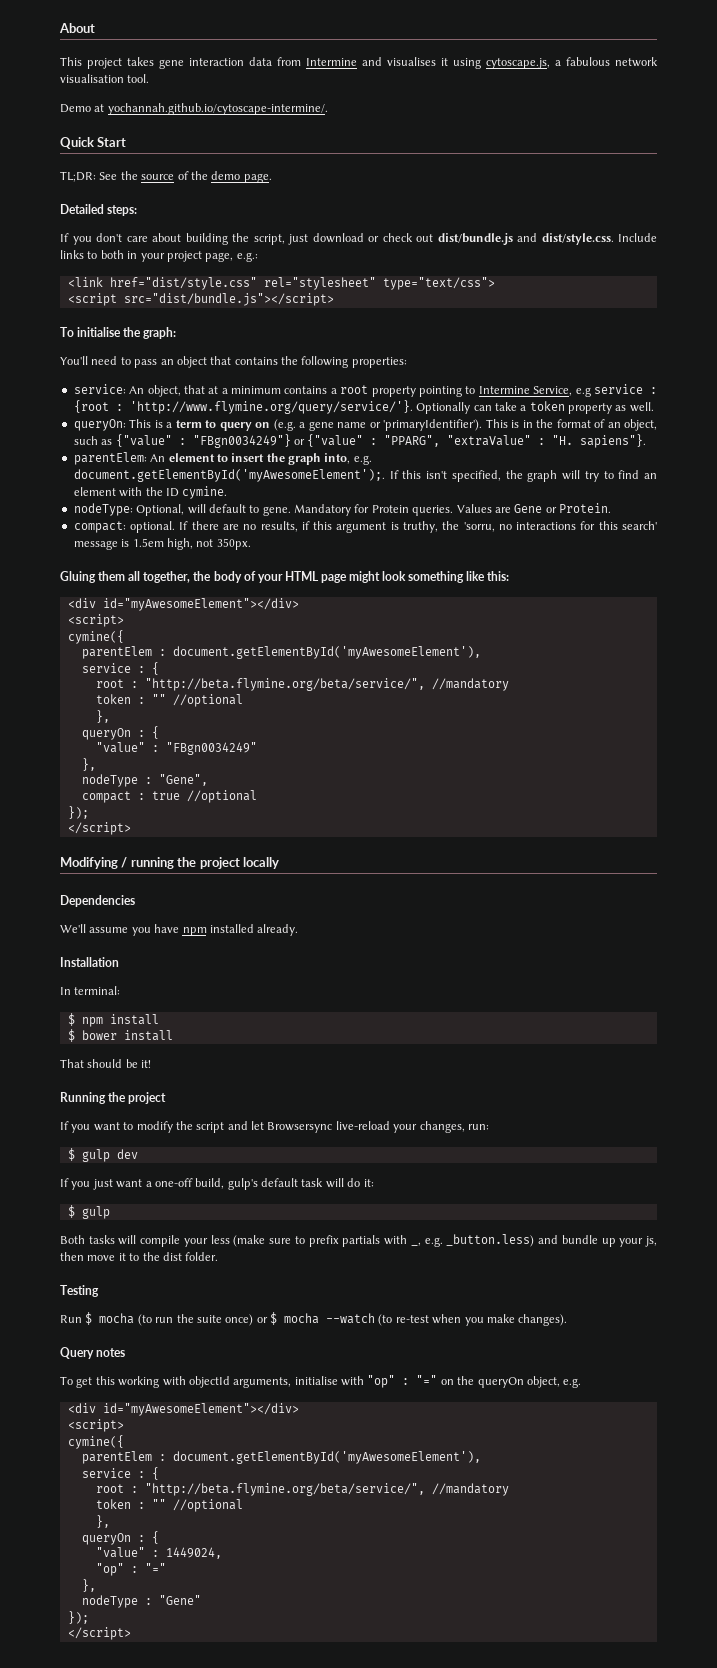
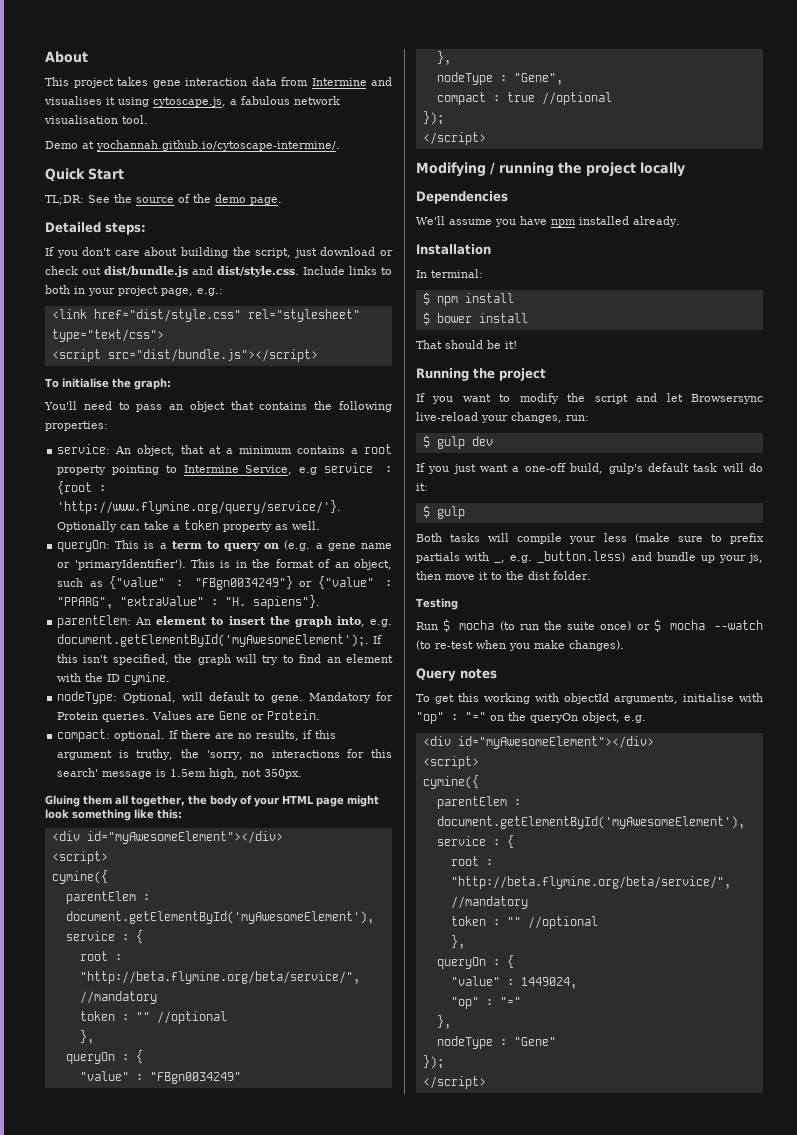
- If there are no results, if this argument is truthy, the 'sorru, no interactions for this search' message is 1.5em high, not 350px.
+ If there are no results, if this argument is truthy, the 'sorry, no interactions for this search' message is 1.5em high, not 350px.

